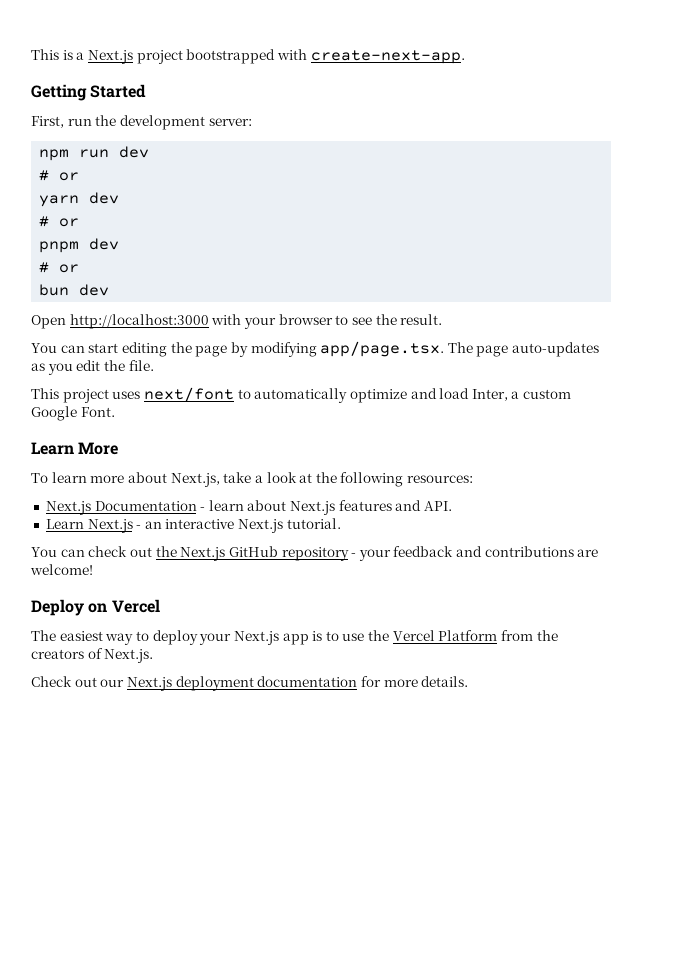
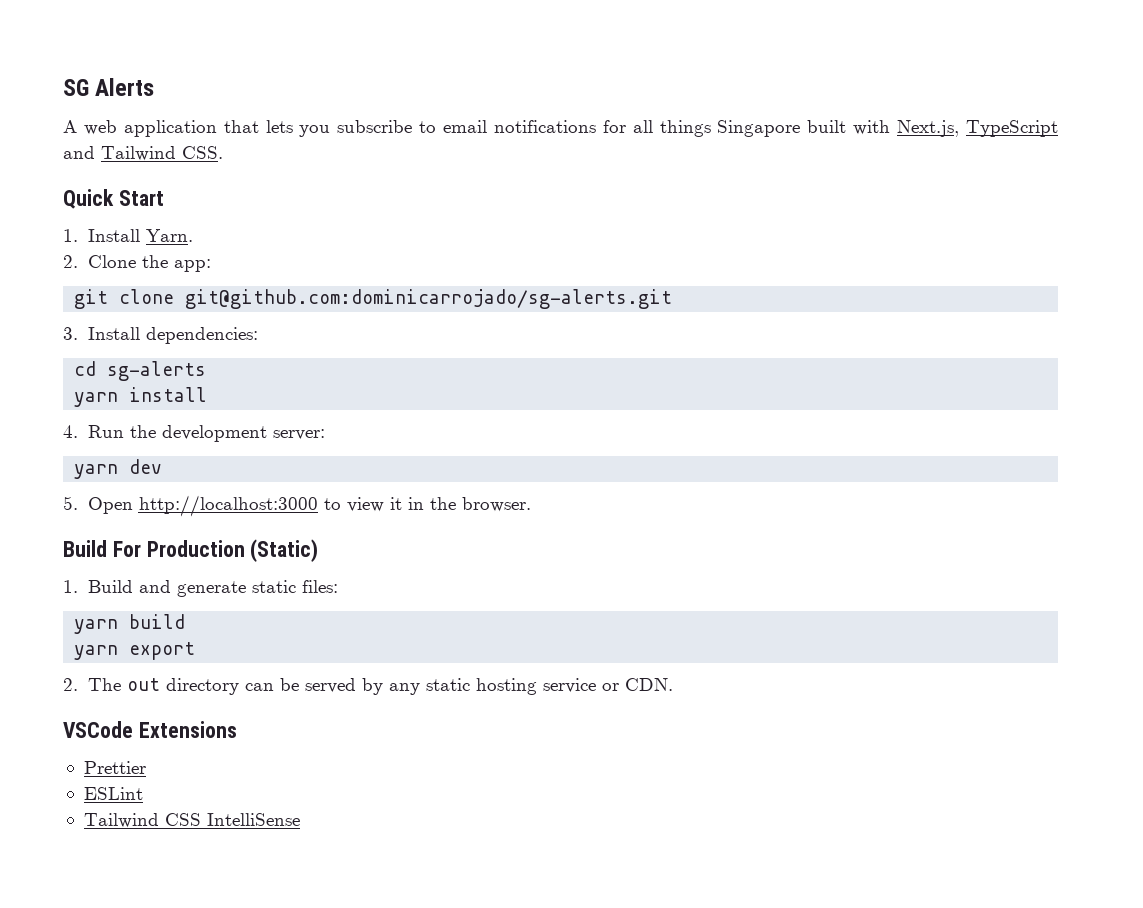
- This is a Next.js project bootstrapped with create-next-app.
- Getting Started
- First, run the development server:
- npm run dev
- # or
+ SG Alerts
+ A web application that lets you subscribe to email notifications for all things Singapore built with Next.js, TypeScript and Tailwind CSS.
+ Quick Start
+ 1. Install Yarn.
+ 2. Clone the app:
+ git clone git@github.com:dominicarrojado/sg-alerts.git
+ 3. Install dependencies:
+ cd sg-alerts
+ yarn install
+ 4. Run the development server:
  yarn dev
- # or
- pnpm dev
- # or
- bun dev
- Open http://localhost:3000 with your browser to see the result.
- You can start editing the page by modifying app/page.tsx. The page auto-updates as you edit the file.
- This project uses next/font to automatically optimize and load Inter, a custom Google Font.
- Learn More
- To learn more about Next.js, take a look at the following resources:
- Next.js Documentation - learn about Next.js features and API.
- Learn Next.js - an interactive Next.js tutorial.
- You can check out the Next.js GitHub repository - your feedback and contributions are welcome!
- Deploy on Vercel
- The easiest way to deploy your Next.js app is to use the Vercel Platform from the creators of Next.js.
- Check out our Next.js deployment documentation for more details.
+ 5. Open http://localhost:3000 to view it in the browser.
+ Build For Production (Static)
+ 1. Build and generate static files:
+ yarn build
+ yarn export
+ 2. The out directory can be served by any static hosting service or CDN.
+ VSCode Extensions
+ Prettier
+ ESLint
+ Tailwind CSS IntelliSense

